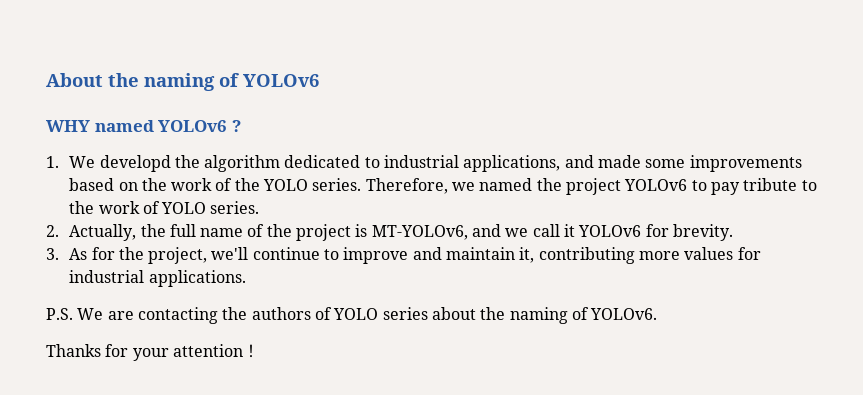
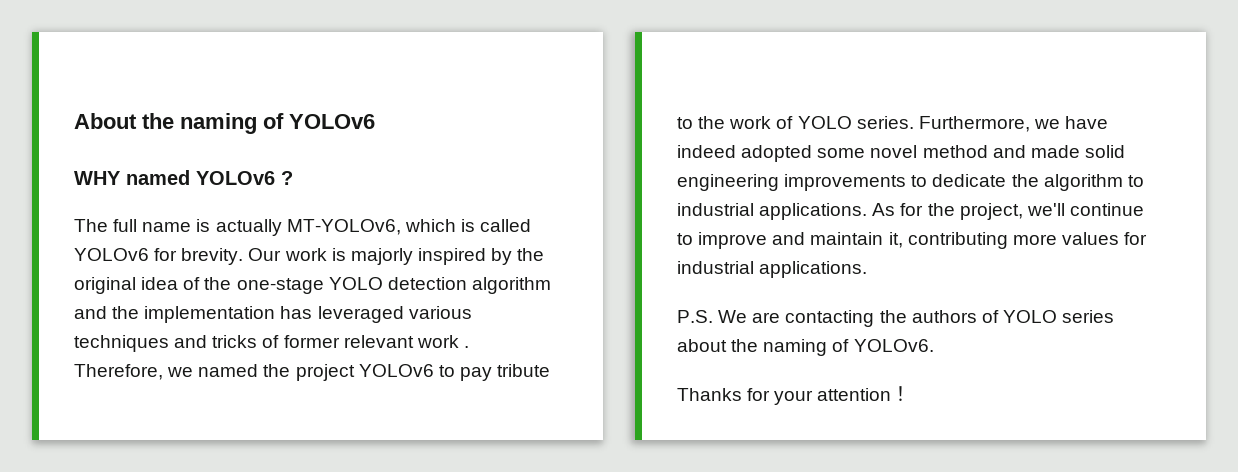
- 1. We developd the algorithm dedicated to industrial applications, and made some improvements based on the work of the YOLO series.
+ The full name is actually MT-YOLOv6, which is called YOLOv6 for brevity. Our work is majorly inspired by the original idea of the one-stage YOLO detection algorithm and the implementation has leveraged various techniques and tricks of former relevant work .
- Therefore, we named the project YOLOv6 to pay tribute to the work of YOLO series.
- 2. Actually, the full name of the project is MT-YOLOv6, and we call it YOLOv6 for brevity.
- 3. As for the project, we'll continue to improve and maintain it, contributing more values for industrial applications.
+ Therefore, we named the project YOLOv6 to pay tribute to the work of YOLO series. Furthermore, we have indeed adopted some novel method and made solid engineering improvements to dedicate the algorithm to industrial applications. As for the project, we'll continue to improve and maintain it, contributing more values for industrial applications.

